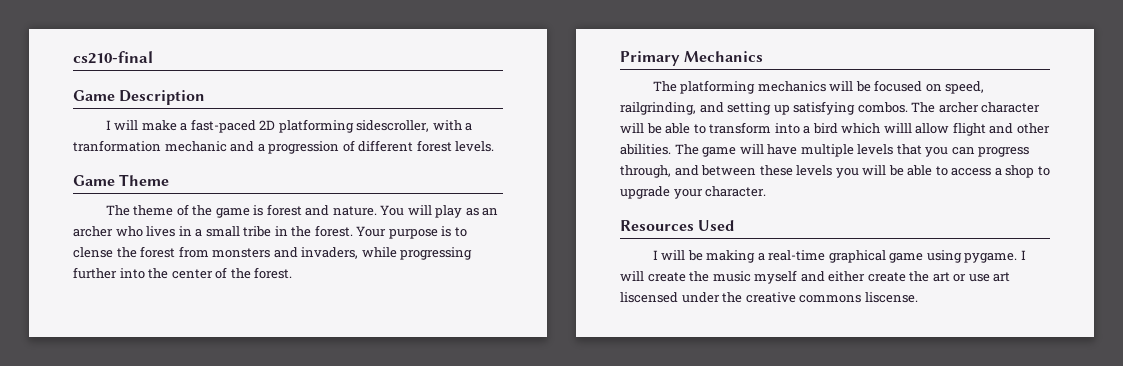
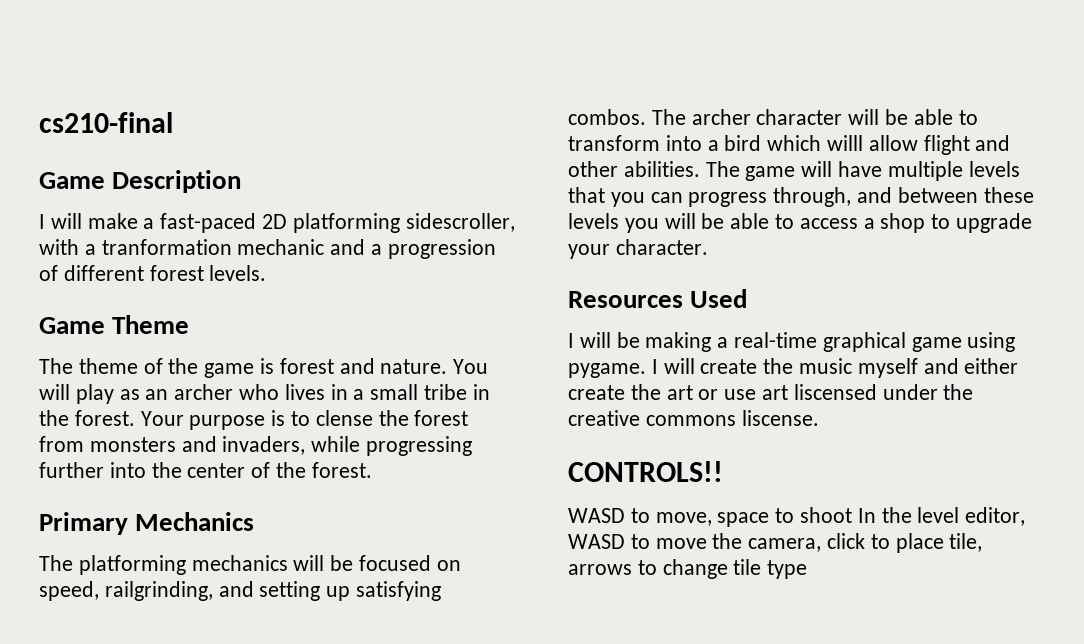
+ CONTROLS!!
+ WASD to move, space to shoot In the level editor, WASD to move the camera, click to place tile, arrows to change tile type

